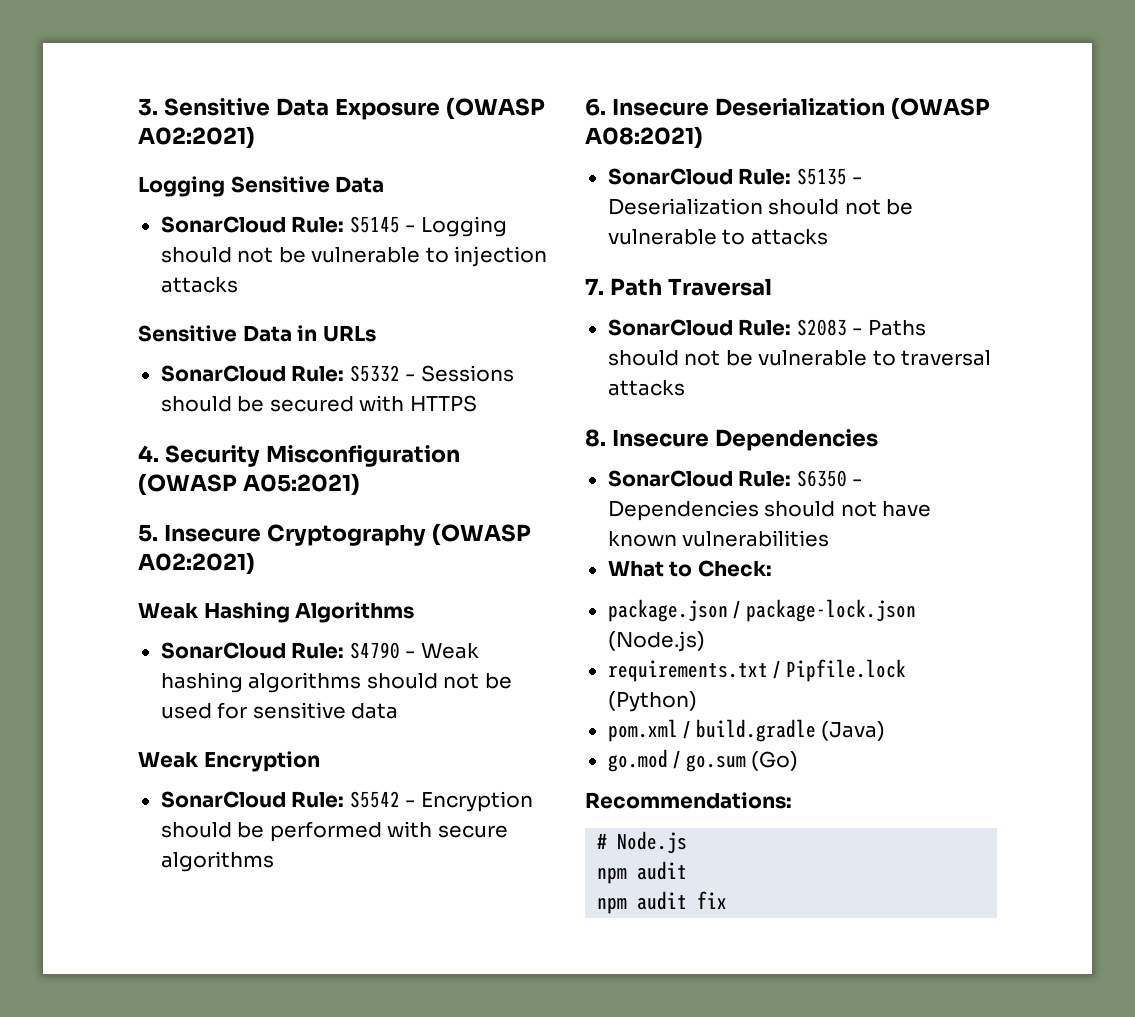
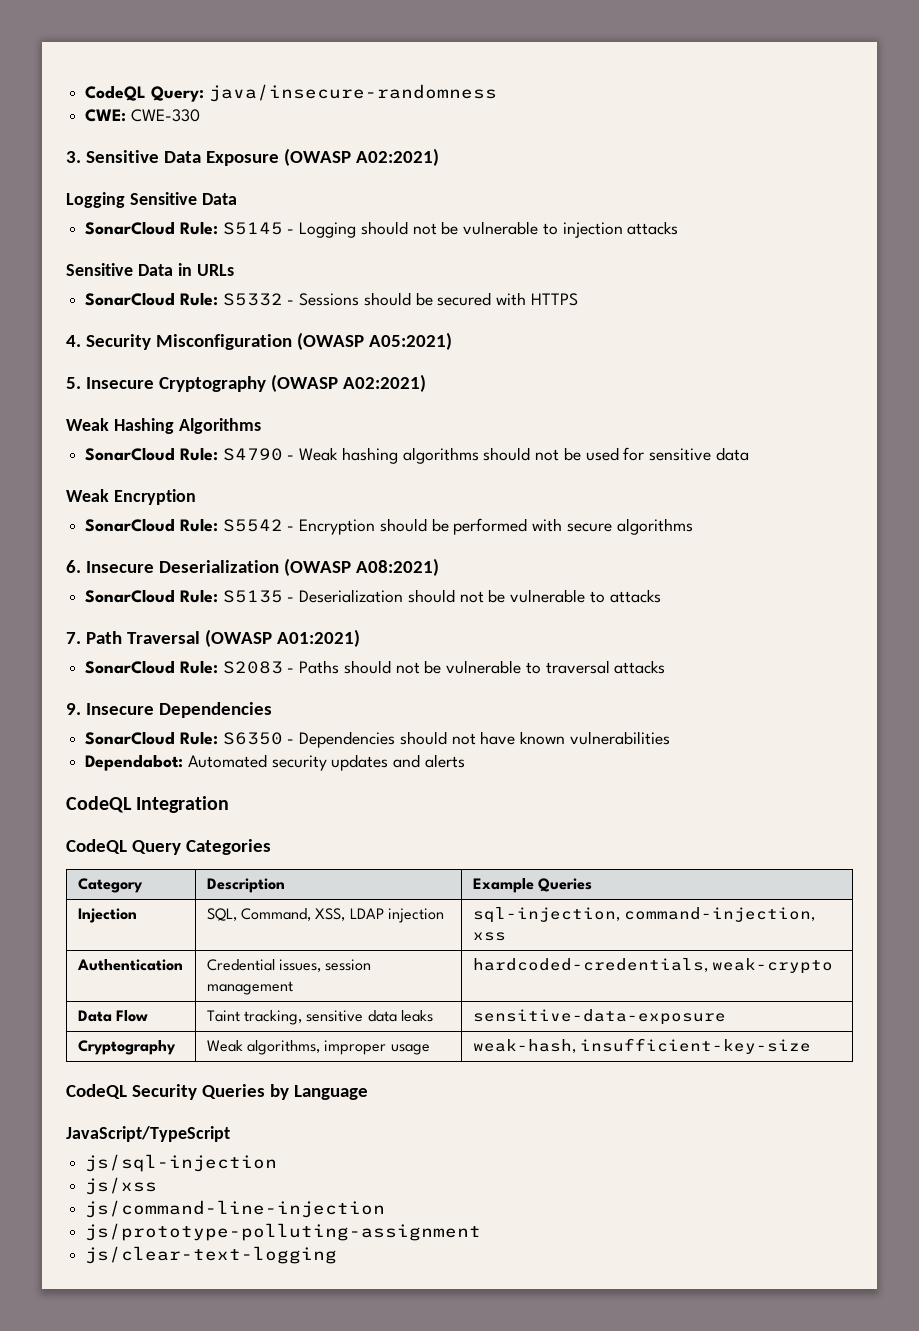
+ CodeQL Query: java/insecure-randomness
+ CWE: CWE-330
- 7. Path Traversal
+ 7. Path Traversal (OWASP A01:2021)
- 8. Insecure Dependencies
+ 9. Insecure Dependencies
- What to Check:
- package.json / package-lock.json (Node.js)
- requirements.txt / Pipfile.lock (Python)
- pom.xml / build.gradle (Java)
- go.mod / go.sum (Go)
- Recommendations:
- # Node.js
- npm audit
- npm audit fix
+ Dependabot: Automated security updates and alerts
+ CodeQL Integration
+ CodeQL Query Categories
+ Category | Description | Example Queries
+ Injection | SQL, Command, XSS, LDAP injection | sql-injection, command-injection, xss
+ Authentication | Credential issues, session management | hardcoded-credentials, weak-crypto
+ Data Flow | Taint tracking, sensitive data leaks | sensitive-data-exposure
+ Cryptography | Weak algorithms, improper usage | weak-hash, insufficient-key-size
+ CodeQL Security Queries by Language
+ JavaScript/TypeScript
+ js/sql-injection
+ js/xss
+ js/command-line-injection
+ js/prototype-polluting-assignment
+ js/clear-text-logging

